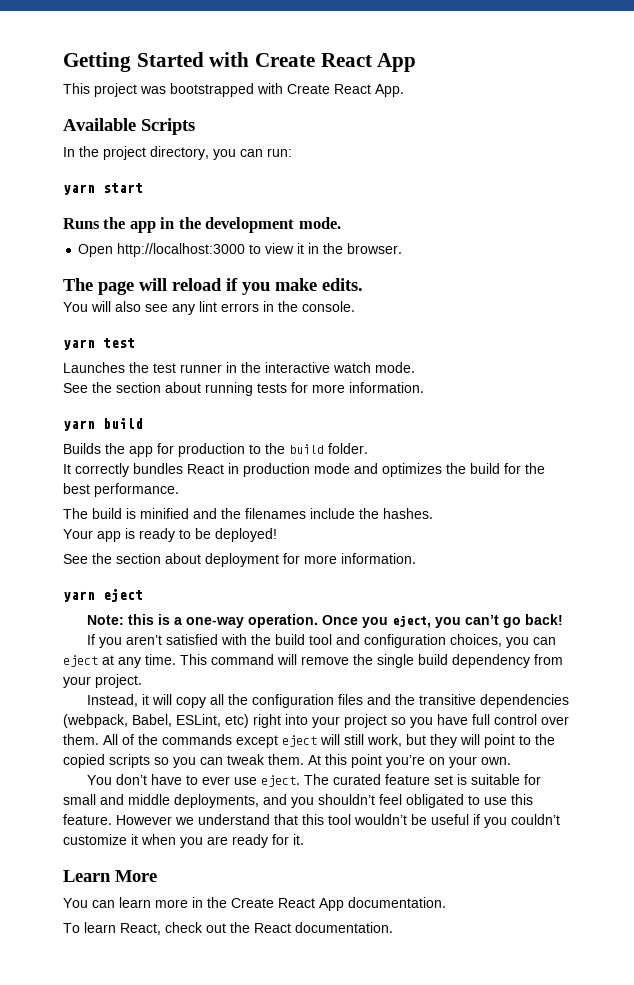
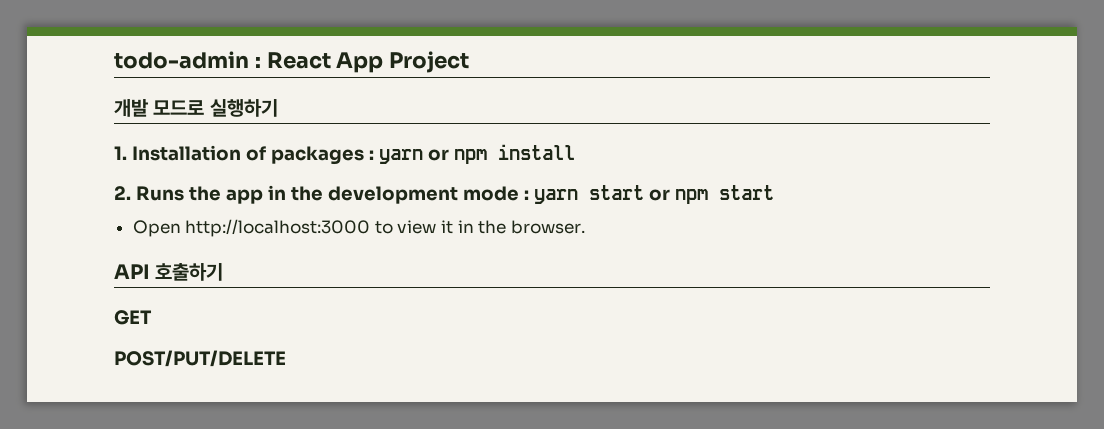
- Getting Started with Create React App
- This project was bootstrapped with Create React App.
- Available Scripts
- In the project directory, you can run:
- yarn start
- Runs the app in the development mode.
+ todo-admin : React App Project
+ 개발 모드로 실행하기
+ 1. Installation of packages : yarn or npm install
+ 2. Runs the app in the development mode : yarn start or npm start
- The page will reload if you make edits.
- You will also see any lint errors in the console.
- yarn test
- Launches the test runner in the interactive watch mode.
- See the section about running tests for more information.
- yarn build
- Builds the app for production to the build folder.
- It correctly bundles React in production mode and optimizes the build for the best performance.
- The build is minified and the filenames include the hashes.
- Your app is ready to be deployed!
- See the section about deployment for more information.
- yarn eject
- Note: this is a one-way operation. Once you eject, you can’t go back!
- If you aren’t satisfied with the build tool and configuration choices, you can eject at any time. This command will remove the single build dependency from your project.
- Instead, it will copy all the configuration files and the transitive dependencies (webpack, Babel, ESLint, etc) right into your project so you have full control over them. All of the commands except eject will still work, but they will point to the copied scripts so you can tweak them. At this point you’re on your own.
- You don’t have to ever use eject. The curated feature set is suitable for small and middle deployments, and you shouldn’t feel obligated to use this feature. However we understand that this tool wouldn’t be useful if you couldn’t customize it when you are ready for it.
- Learn More
- You can learn more in the Create React App documentation.
- To learn React, check out the React documentation.
+ API 호출하기
+ GET
+ POST/PUT/DELETE

